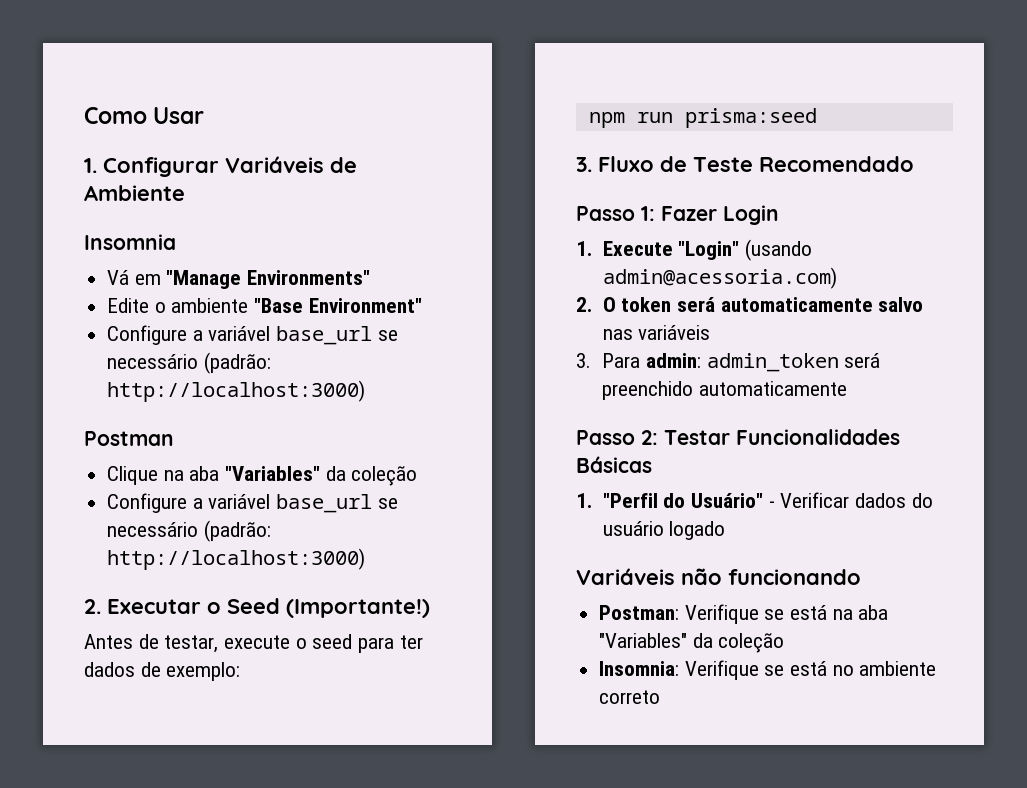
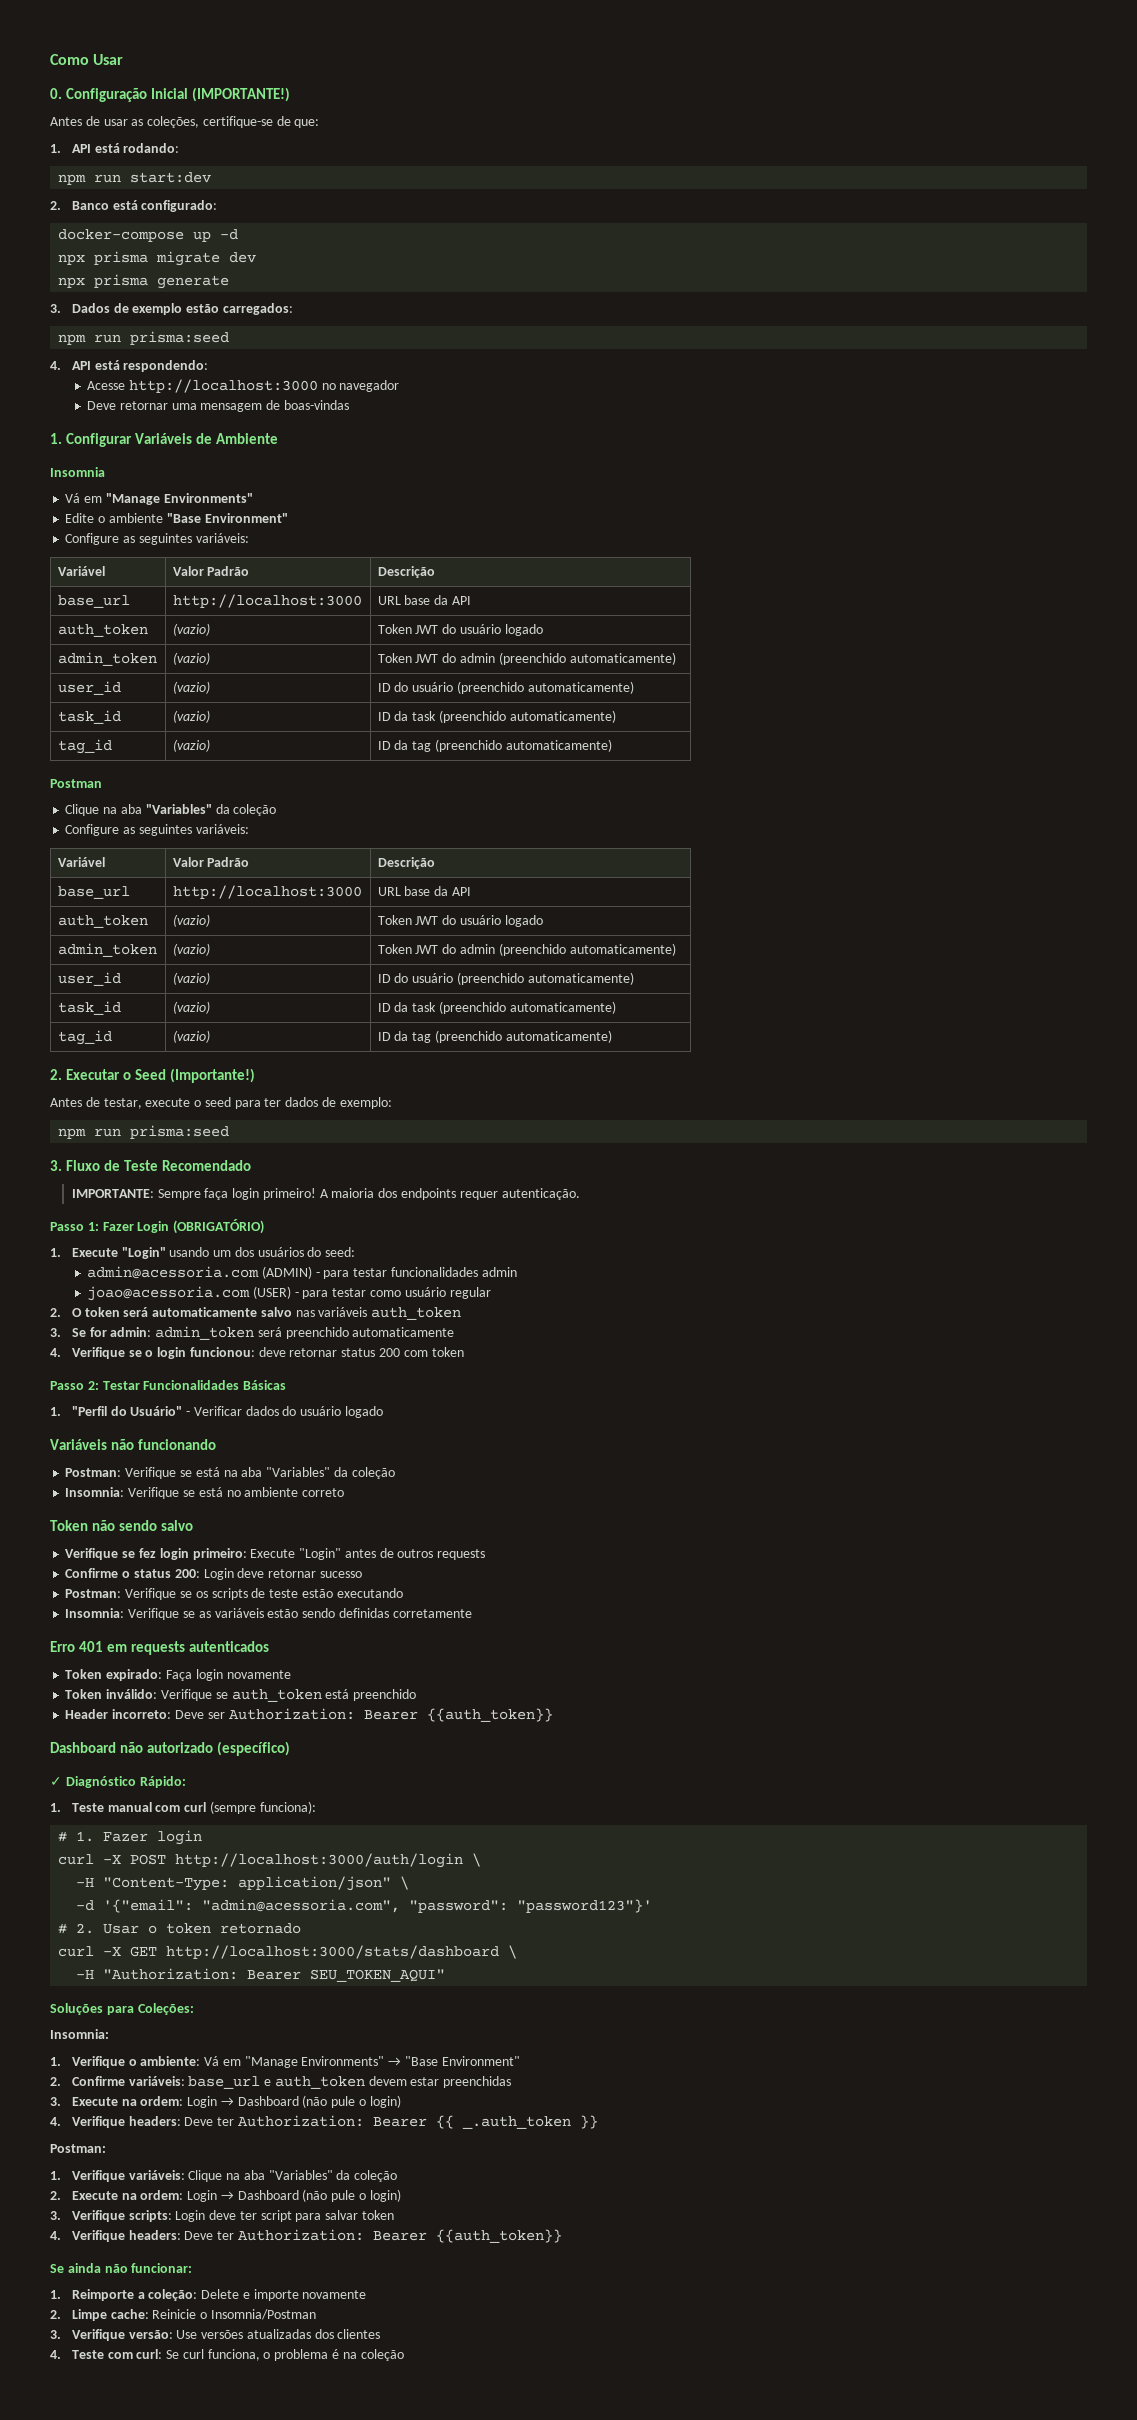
+ 0. Configuração Inicial (IMPORTANTE!)
+ Antes de usar as coleções, certifique-se de que:
+ 1. API está rodando:
+ npm run start:dev
+ 2. Banco está configurado:
+ docker-compose up -d
+ npx prisma migrate dev
+ npx prisma generate
+ 3. Dados de exemplo estão carregados:
+ npm run prisma:seed
+ 4. API está respondendo:
+ Acesse http://localhost:3000 no navegador
+ Deve retornar uma mensagem de boas-vindas
  Edite o ambiente "Base Environment"
- Configure a variável base_url se necessário (padrão: http://localhost:3000)
+ Configure as seguintes variáveis:
+ Variável | Valor Padrão | Descrição
+ base_url | http://localhost:3000 | URL base da API
+ auth_token | (vazio) | Token JWT do usuário logado
+ admin_token | (vazio) | Token JWT do admin (preenchido automaticamente)
+ user_id | (vazio) | ID do usuário (preenchido automaticamente)
+ task_id | (vazio) | ID da task (preenchido automaticamente)
+ tag_id | (vazio) | ID da tag (preenchido automaticamente)
  Postman
  Clique na aba "Variables" da coleção
- Configure a variável base_url se necessário (padrão: http://localhost:3000)
+ Configure as seguintes variáveis:
+ Variável | Valor Padrão | Descrição
+ base_url | http://localhost:3000 | URL base da API
+ auth_token | (vazio) | Token JWT do usuário logado
+ admin_token | (vazio) | Token JWT do admin (preenchido automaticamente)
+ user_id | (vazio) | ID do usuário (preenchido automaticamente)
+ task_id | (vazio) | ID da task (preenchido automaticamente)
+ tag_id | (vazio) | ID da tag (preenchido automaticamente)
+ IMPORTANTE: Sempre faça login primeiro! A maioria dos endpoints requer autenticação.
- Passo 1: Fazer Login
+ Passo 1: Fazer Login (OBRIGATÓRIO)
- 1. Execute "Login" (usando admin@acessoria.com)
+ 1. Execute "Login" usando um dos usuários do seed:
+ admin@acessoria.com (ADMIN) - para testar funcionalidades admin
+ joao@acessoria.com (USER) - para testar como usuário regular
- 2. O token será automaticamente salvo nas variáveis
- 3. Para admin: admin_token será preenchido automaticamente
+ 2. O token será automaticamente salvo nas variáveis auth_token
+ 3. Se for admin: admin_token será preenchido automaticamente
+ 4. Verifique se o login funcionou: deve retornar status 200 com token
+ Token não sendo salvo
+ Verifique se fez login primeiro: Execute "Login" antes de outros requests
+ Confirme o status 200: Login deve retornar sucesso
+ Postman: Verifique se os scripts de teste estão executando
+ Insomnia: Verifique se as variáveis estão sendo definidas corretamente
+ Erro 401 em requests autenticados
+ Token expirado: Faça login novamente
+ Token inválido: Verifique se auth_token está preenchido
+ Header incorreto: Deve ser Authorization: Bearer {{auth_token}}
+ Dashboard não autorizado (específico)
+ ✓ Diagnóstico Rápido:
+ 1. Teste manual com curl (sempre funciona):
+ # 1. Fazer login
+ curl -X POST http://localhost:3000/auth/login \
+ -H "Content-Type: application/json" \
+ -d '{"email": "admin@acessoria.com", "password": "password123"}'
+ # 2. Usar o token retornado
+ curl -X GET http://localhost:3000/stats/dashboard \
+ -H "Authorization: Bearer SEU_TOKEN_AQUI"
+ Soluções para Coleções:
+ Insomnia:
+ 1. Verifique o ambiente: Vá em "Manage Environments" → "Base Environment"
+ 2. Confirme variáveis: base_url e auth_token devem estar preenchidas
+ 3. Execute na ordem: Login → Dashboard (não pule o login)
+ 4. Verifique headers: Deve ter Authorization: Bearer {{ _.auth_token }}
+ Postman:
+ 1. Verifique variáveis: Clique na aba "Variables" da coleção
+ 2. Execute na ordem: Login → Dashboard (não pule o login)
+ 3. Verifique scripts: Login deve ter script para salvar token
+ 4. Verifique headers: Deve ter Authorization: Bearer {{auth_token}}
+ Se ainda não funcionar:
+ 1. Reimporte a coleção: Delete e importe novamente
+ 2. Limpe cache: Reinicie o Insomnia/Postman
+ 3. Verifique versão: Use versões atualizadas dos clientes
+ 4. Teste com curl: Se curl funciona, o problema é na coleção

